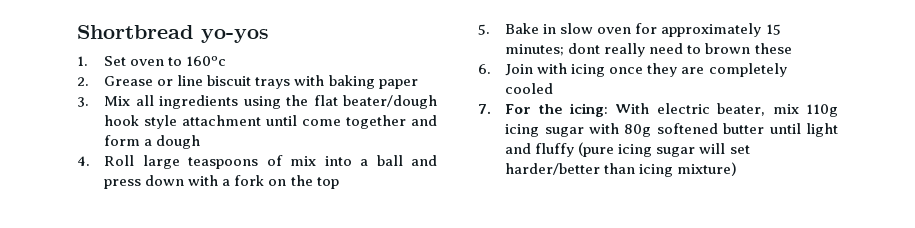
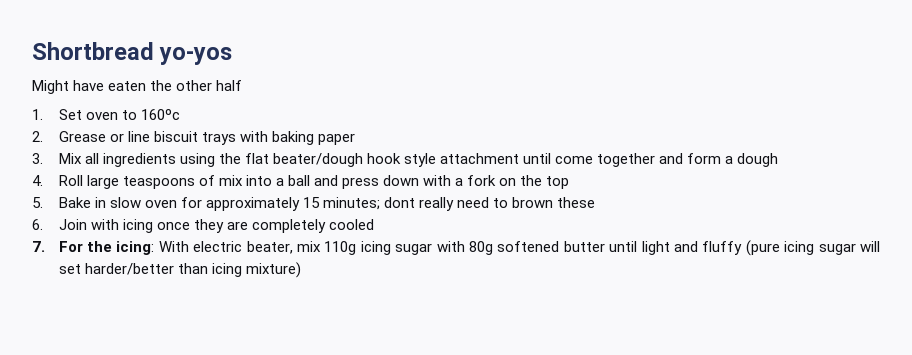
+ Might have eaten the other half

